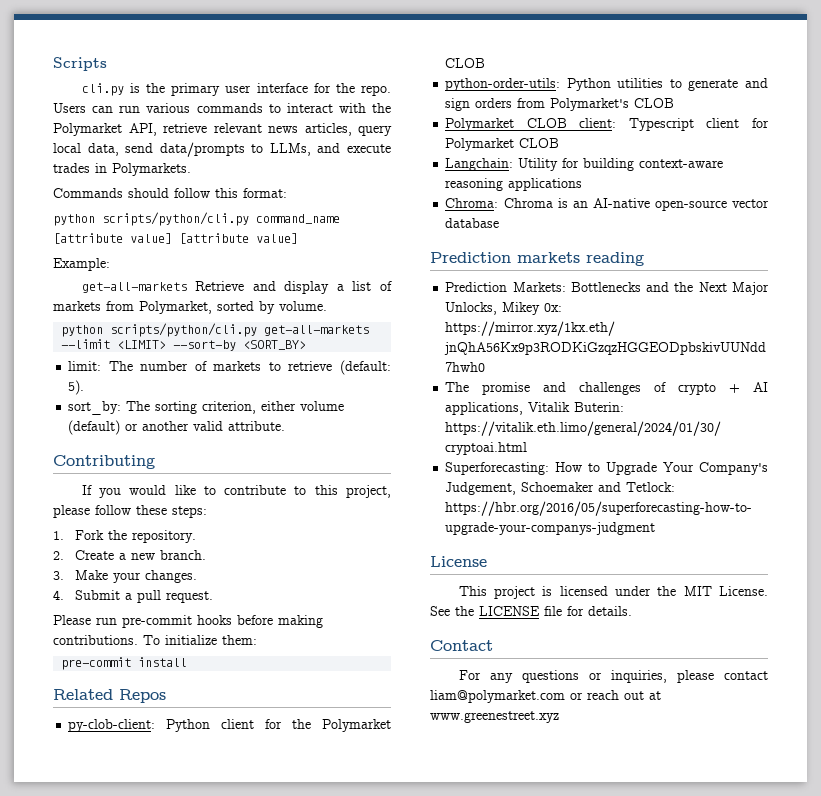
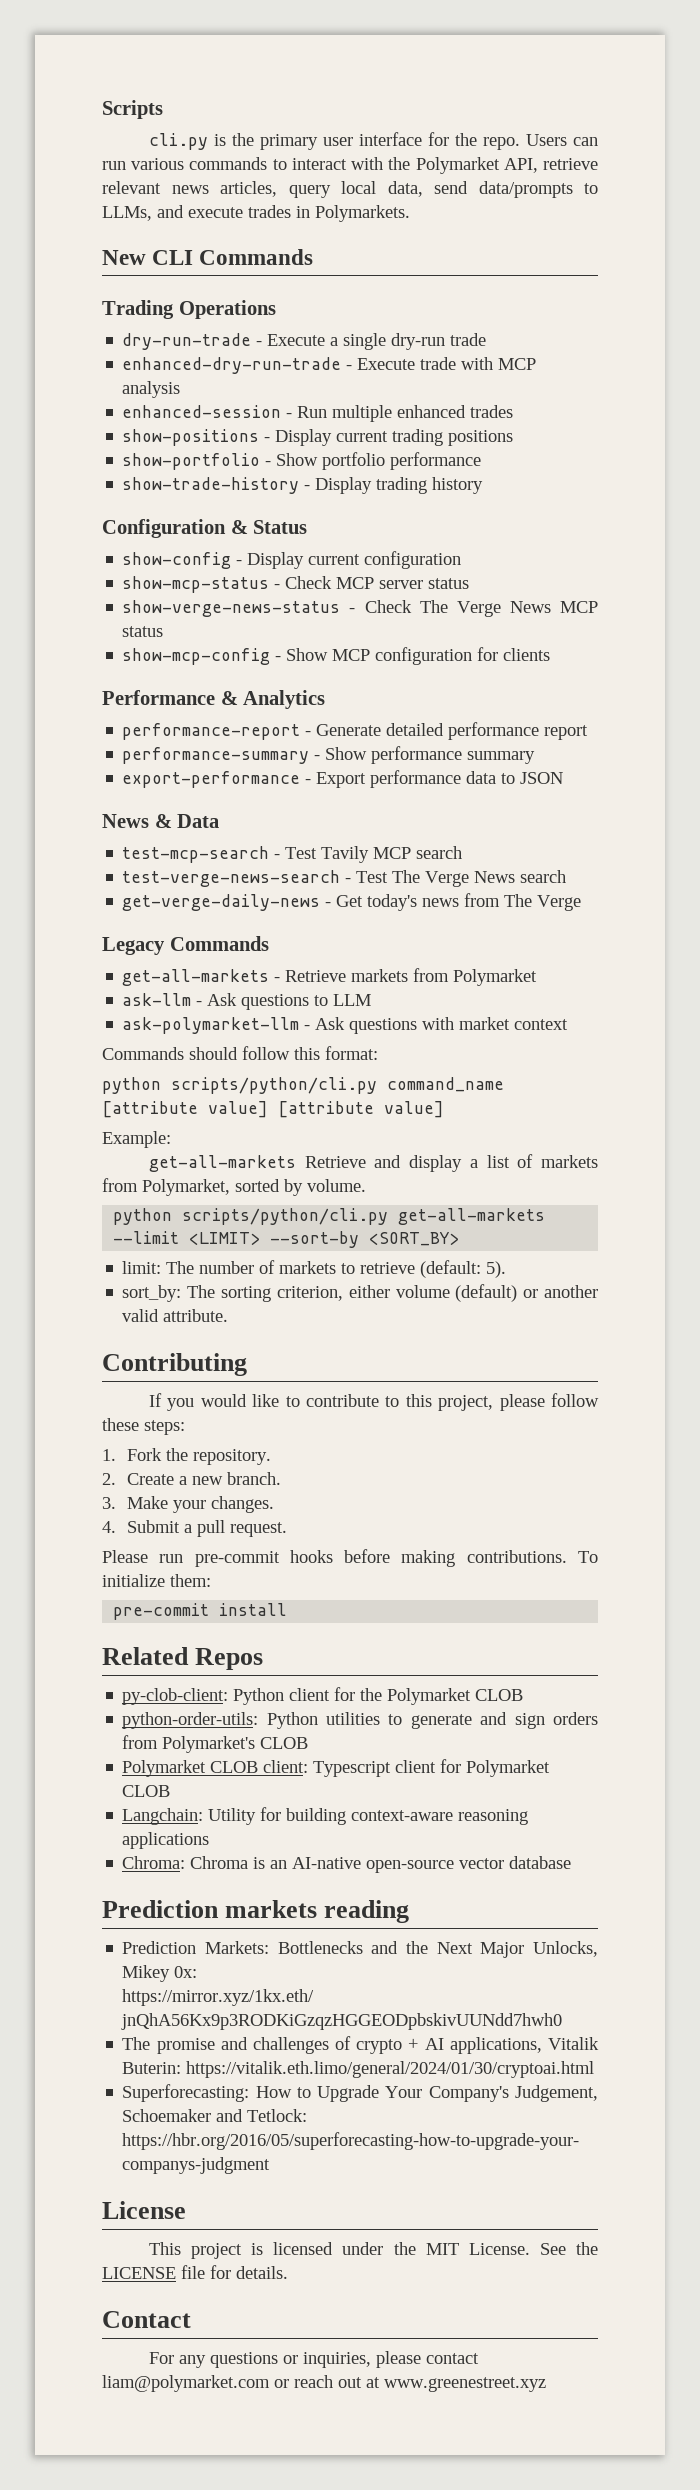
+ New CLI Commands
+ Trading Operations
+ dry-run-trade - Execute a single dry-run trade
+ enhanced-dry-run-trade - Execute trade with MCP analysis
+ enhanced-session - Run multiple enhanced trades
+ show-positions - Display current trading positions
+ show-portfolio - Show portfolio performance
+ show-trade-history - Display trading history
+ Configuration & Status
+ show-config - Display current configuration
+ show-mcp-status - Check MCP server status
+ show-verge-news-status - Check The Verge News MCP status
+ show-mcp-config - Show MCP configuration for clients
+ Performance & Analytics
+ performance-report - Generate detailed performance report
+ performance-summary - Show performance summary
+ export-performance - Export performance data to JSON
+ News & Data
+ test-mcp-search - Test Tavily MCP search
+ test-verge-news-search - Test The Verge News search
+ get-verge-daily-news - Get today's news from The Verge
+ Legacy Commands
+ get-all-markets - Retrieve markets from Polymarket
+ ask-llm - Ask questions to LLM
+ ask-polymarket-llm - Ask questions with market context

